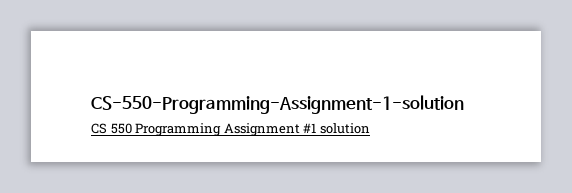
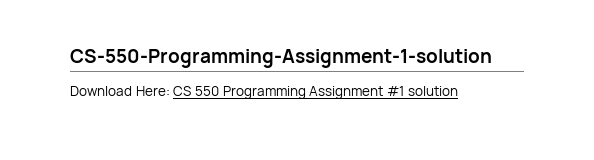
- CS 550 Programming Assignment #1 solution
+ Download Here: CS 550 Programming Assignment #1 solution

